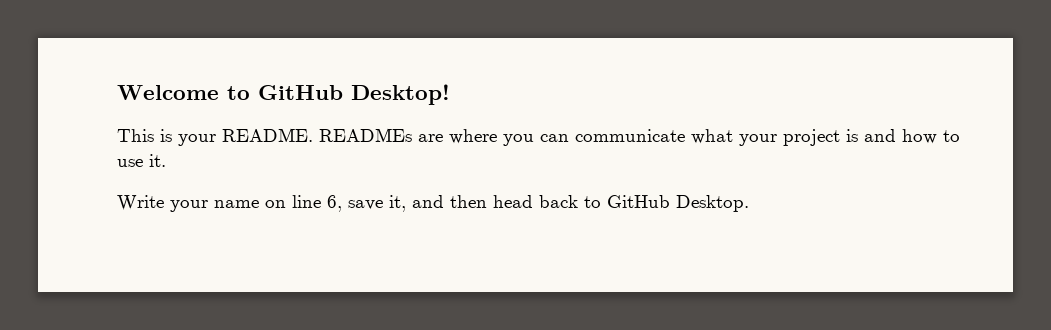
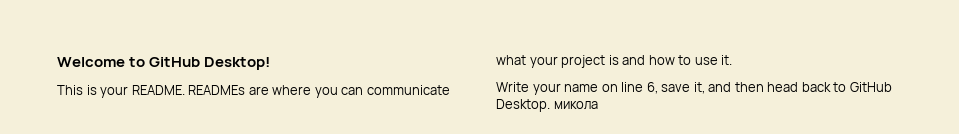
- Write your name on line 6, save it, and then head back to GitHub Desktop.
+ Write your name on line 6, save it, and then head back to GitHub Desktop. микола

